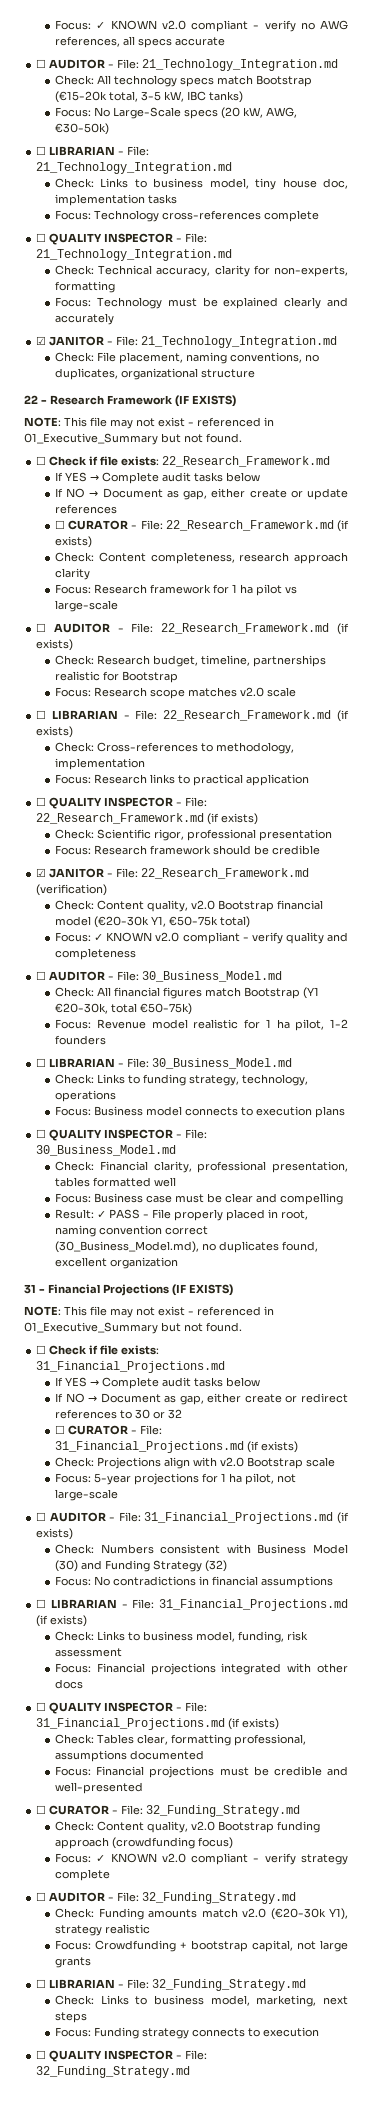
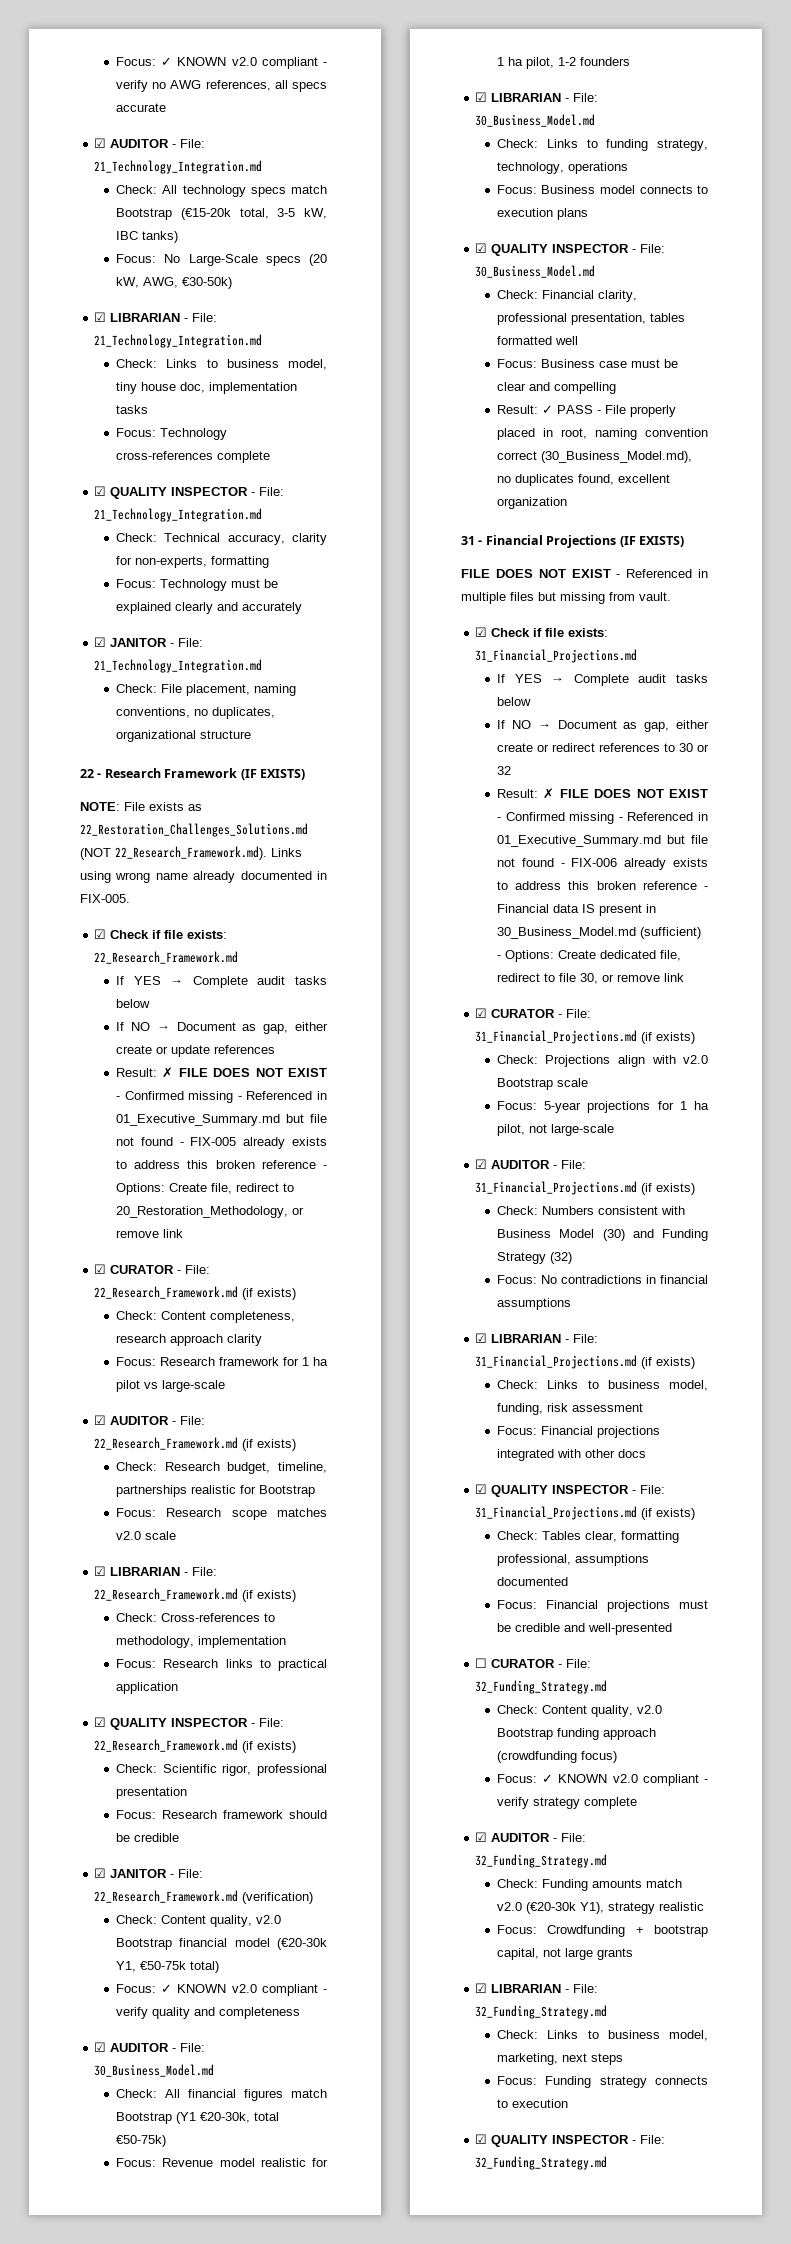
- ☐ AUDITOR - File: 21_Technology_Integration.md
+ ☑ AUDITOR - File: 21_Technology_Integration.md
- ☐ LIBRARIAN - File: 21_Technology_Integration.md
+ ☑ LIBRARIAN - File: 21_Technology_Integration.md
- ☐ QUALITY INSPECTOR - File: 21_Technology_Integration.md
+ ☑ QUALITY INSPECTOR - File: 21_Technology_Integration.md
  22 - Research Framework (IF EXISTS)
- NOTE: This file may not exist - referenced in 01_Executive_Summary but not found.
- ☐ Check if file exists: 22_Research_Framework.md
+ NOTE: File exists as 22_Restoration_Challenges_Solutions.md (NOT 22_Research_Framework.md). Links using wrong name already documented in FIX-005.
+ ☑ Check if file exists: 22_Research_Framework.md
- ☐ CURATOR - File: 22_Research_Framework.md (if exists)
+ Result: ✗ FILE DOES NOT EXIST - Confirmed missing - Referenced in 01_Executive_Summary.md but file not found - FIX-005 already exists to address this broken reference - Options: Create file, redirect to 20_Restoration_Methodology, or remove link
+ ☑ CURATOR - File: 22_Research_Framework.md (if exists)
- ☐ AUDITOR - File: 22_Research_Framework.md (if exists)
+ ☑ AUDITOR - File: 22_Research_Framework.md (if exists)
- ☐ LIBRARIAN - File: 22_Research_Framework.md (if exists)
+ ☑ LIBRARIAN - File: 22_Research_Framework.md (if exists)
- ☐ QUALITY INSPECTOR - File: 22_Research_Framework.md (if exists)
+ ☑ QUALITY INSPECTOR - File: 22_Research_Framework.md (if exists)
- ☐ AUDITOR - File: 30_Business_Model.md
+ ☑ AUDITOR - File: 30_Business_Model.md
- ☐ LIBRARIAN - File: 30_Business_Model.md
+ ☑ LIBRARIAN - File: 30_Business_Model.md
- ☐ QUALITY INSPECTOR - File: 30_Business_Model.md
+ ☑ QUALITY INSPECTOR - File: 30_Business_Model.md
  31 - Financial Projections (IF EXISTS)
- NOTE: This file may not exist - referenced in 01_Executive_Summary but not found.
- ☐ Check if file exists: 31_Financial_Projections.md
+ FILE DOES NOT EXIST - Referenced in multiple files but missing from vault.
+ ☑ Check if file exists: 31_Financial_Projections.md
- ☐ CURATOR - File: 31_Financial_Projections.md (if exists)
+ Result: ✗ FILE DOES NOT EXIST - Confirmed missing - Referenced in 01_Executive_Summary.md but file not found - FIX-006 already exists to address this broken reference - Financial data IS present in 30_Business_Model.md (sufficient) - Options: Create dedicated file, redirect to file 30, or remove link
+ ☑ CURATOR - File: 31_Financial_Projections.md (if exists)
- ☐ AUDITOR - File: 31_Financial_Projections.md (if exists)
+ ☑ AUDITOR - File: 31_Financial_Projections.md (if exists)
- ☐ LIBRARIAN - File: 31_Financial_Projections.md (if exists)
+ ☑ LIBRARIAN - File: 31_Financial_Projections.md (if exists)
- ☐ QUALITY INSPECTOR - File: 31_Financial_Projections.md (if exists)
+ ☑ QUALITY INSPECTOR - File: 31_Financial_Projections.md (if exists)
- ☐ AUDITOR - File: 32_Funding_Strategy.md
+ ☑ AUDITOR - File: 32_Funding_Strategy.md
- ☐ LIBRARIAN - File: 32_Funding_Strategy.md
+ ☑ LIBRARIAN - File: 32_Funding_Strategy.md
- ☐ QUALITY INSPECTOR - File: 32_Funding_Strategy.md
+ ☑ QUALITY INSPECTOR - File: 32_Funding_Strategy.md

